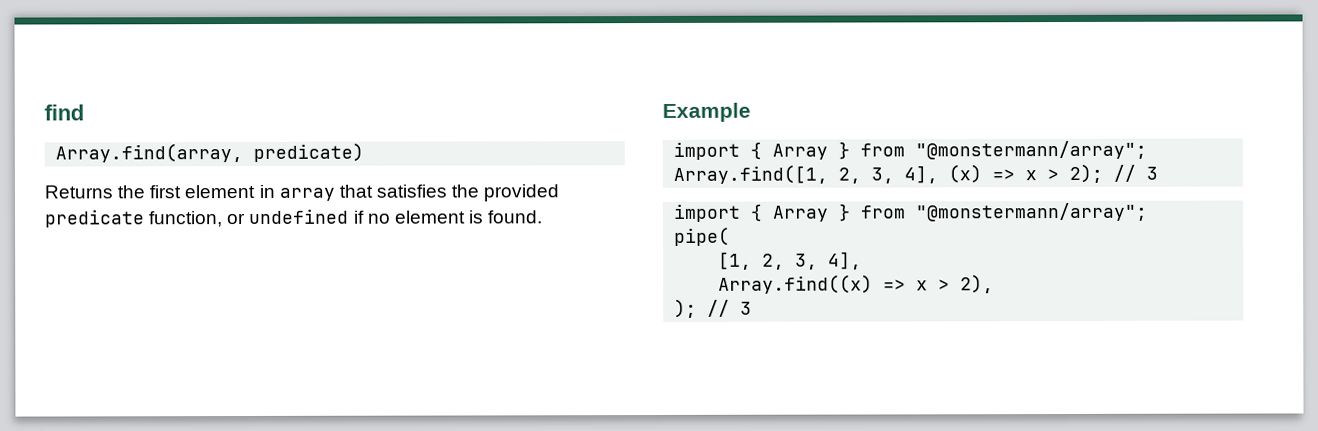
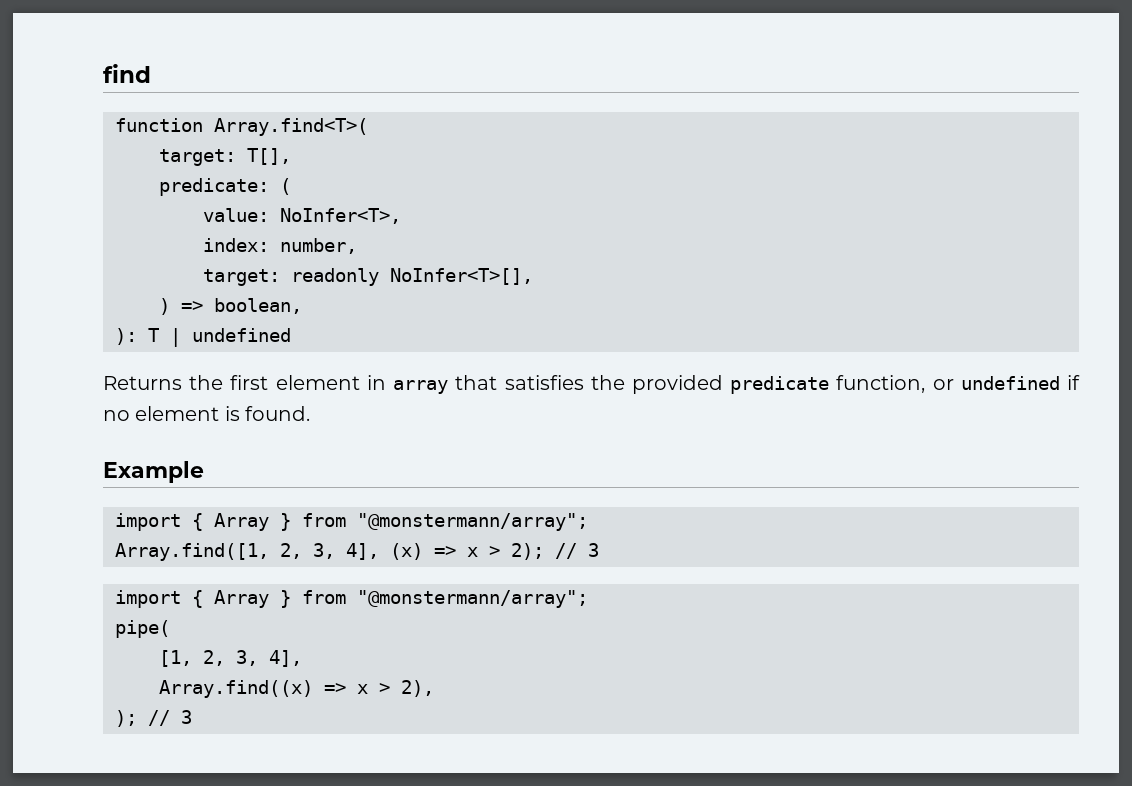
- Array.find(array, predicate)
+ function Array.find<T>(
+ target: T[],
+ predicate: (
+ value: NoInfer<T>,
+ index: number,
+ target: readonly NoInfer<T>[],
+ ) => boolean,
+ ): T | undefined

